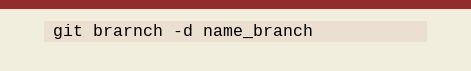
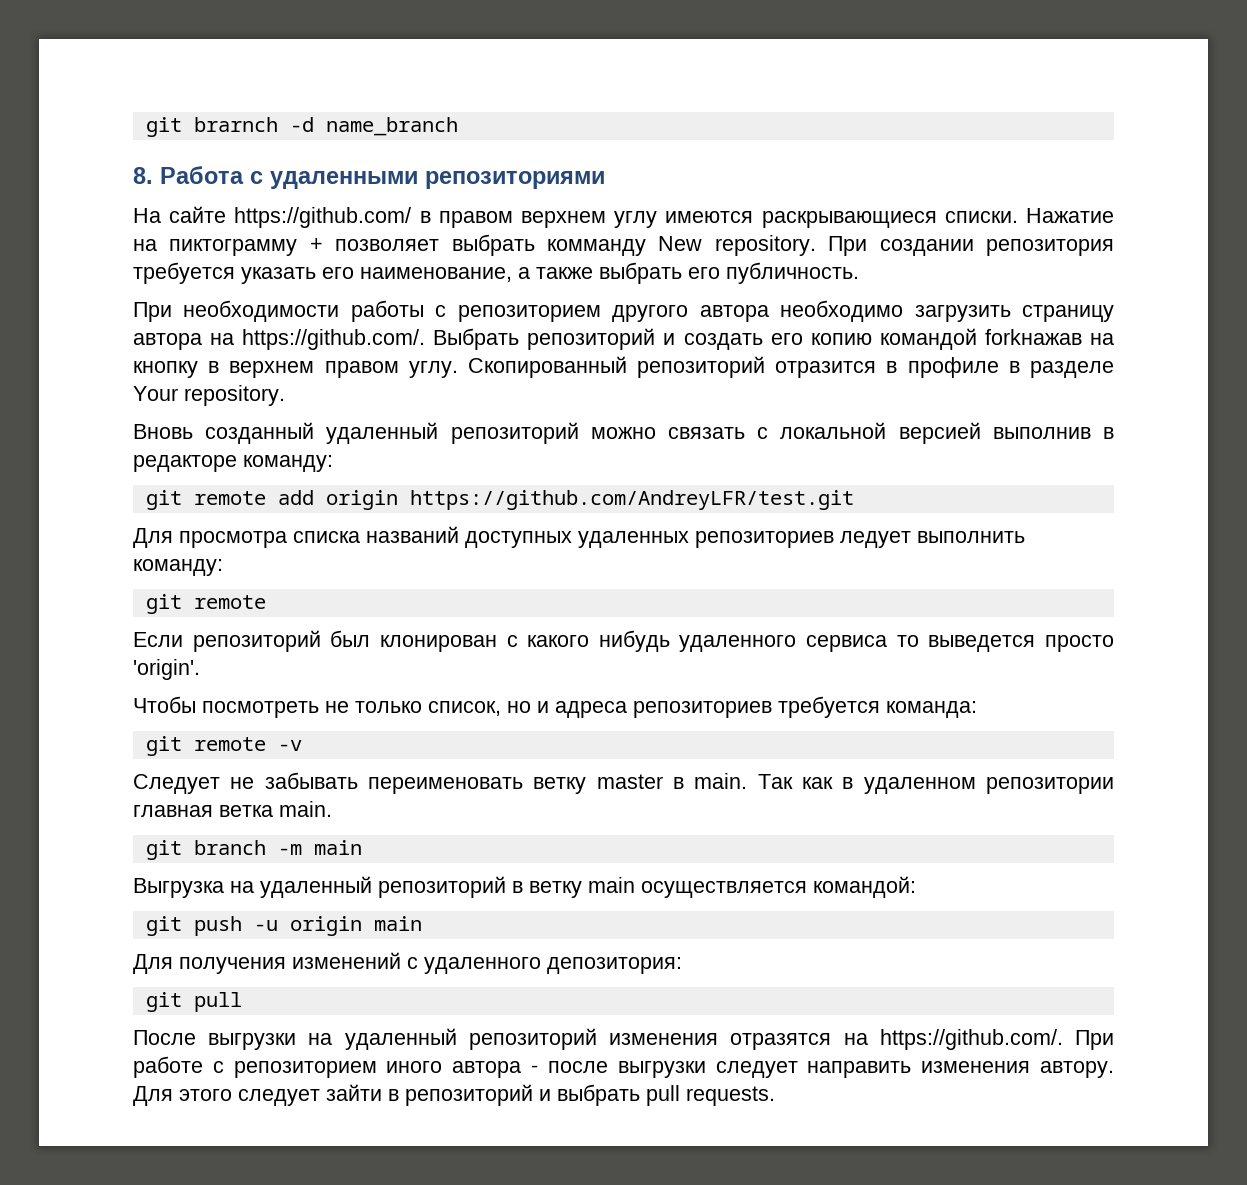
+ 8. Работа с удаленными репозиториями
+ На сайте https://github.com/ в правом верхнем углу имеются раскрывающиеся списки. Нажатие на пиктограмму + позволяет выбрать комманду New repository. При создании репозитория требуется указать его наименование, а также выбрать его публичность.
+ При необходимости работы с репозиторием другого автора необходимо загрузить страницу автора на https://github.com/. Выбрать репозиторий и создать его копию командой forkнажав на кнопку в верхнем правом углу. Скопированный репозиторий отразится в профиле в разделе Your repository.
+ Вновь созданный удаленный репозиторий можно связать с локальной версией выполнив в редакторе команду:
+ git remote add origin https://github.com/AndreyLFR/test.git
+ Для просмотра списка названий доступных удаленных репозиториев ледует выполнить команду:
+ git remote
+ Если репозиторий был клонирован с какого нибудь удаленного сервиса то выведется просто 'origin'.
+ Чтобы посмотреть не только список, но и адреса репозиториев требуется команда:
+ git remote -v
+ Следует не забывать переименовать ветку master в main. Так как в удаленном репозитории главная ветка main.
+ git branch -m main
+ Выгрузка на удаленный репозиторий в ветку main осуществляется командой:
+ git push -u origin main
+ Для получения изменений с удаленного депозитория:
+ git pull
+ После выгрузки на удаленный репозиторий изменения отразятся на https://github.com/. При работе с репозиторием иного автора - после выгрузки следует направить изменения автору. Для этого следует зайти в репозиторий и выбрать pull requests.

